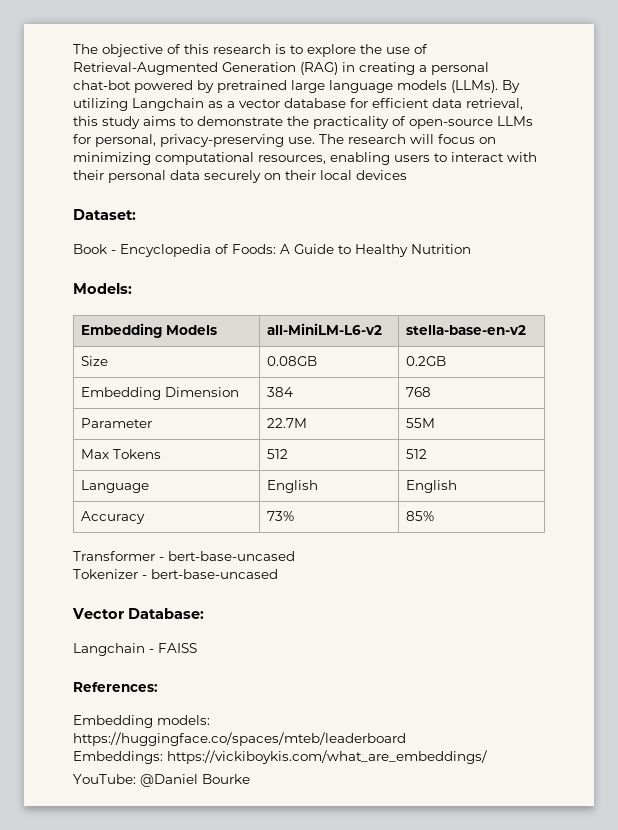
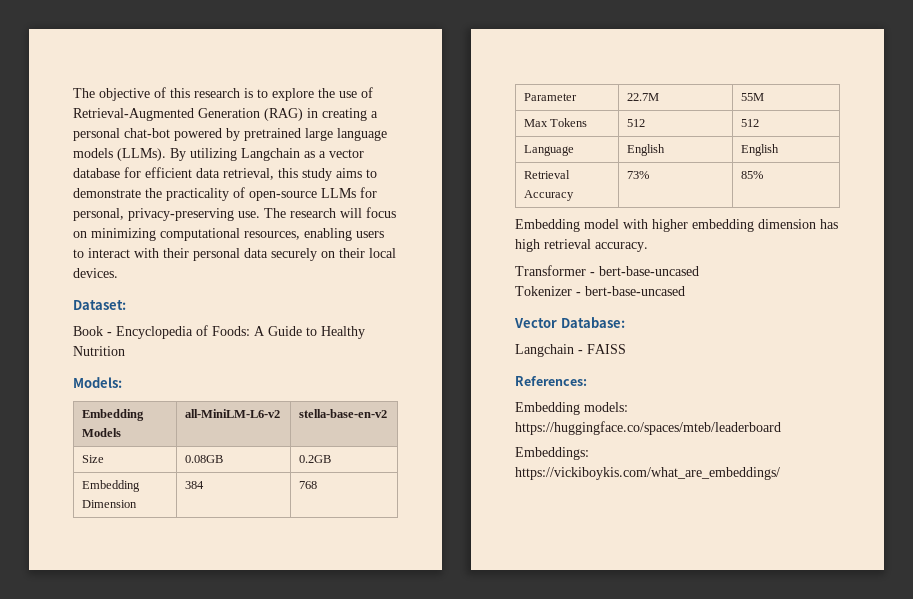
- The research will focus on minimizing computational resources, enabling users to interact with their personal data securely on their local devices
+ The research will focus on minimizing computational resources, enabling users to interact with their personal data securely on their local devices.
- Accuracy | 73% | 85%
+ Retrieval Accuracy | 73% | 85%
+ Embedding model with higher embedding dimension has high retrieval accuracy.
- YouTube: @Daniel Bourke

